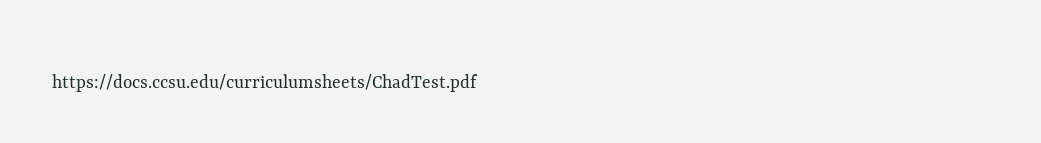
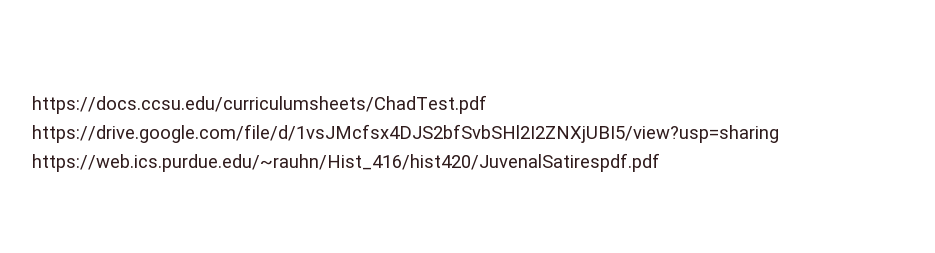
- https://docs.ccsu.edu/curriculumsheets/ChadTest.pdf
+ https://docs.ccsu.edu/curriculumsheets/ChadTest.pdf https://drive.google.com/file/d/1vsJMcfsx4DJS2bfSvbSHl2I2ZNXjUBI5/view?usp=sharing https://web.ics.purdue.edu/~rauhn/Hist_416/hist420/JuvenalSatirespdf.pdf

